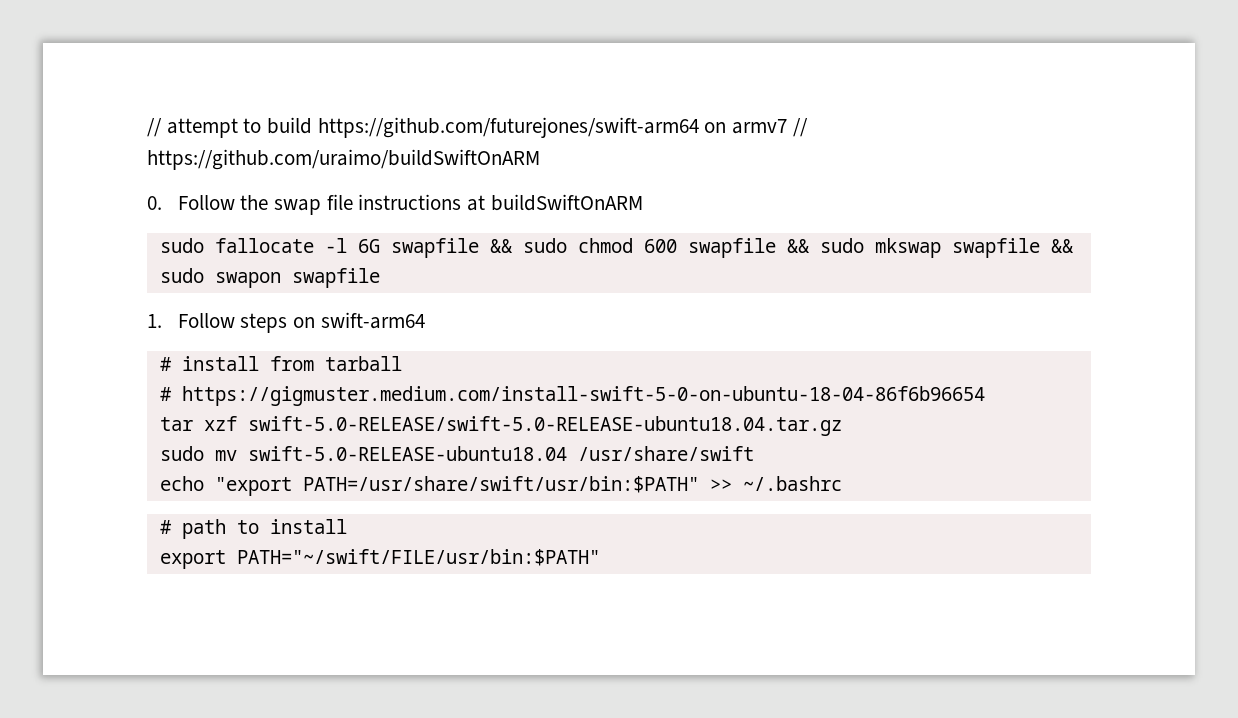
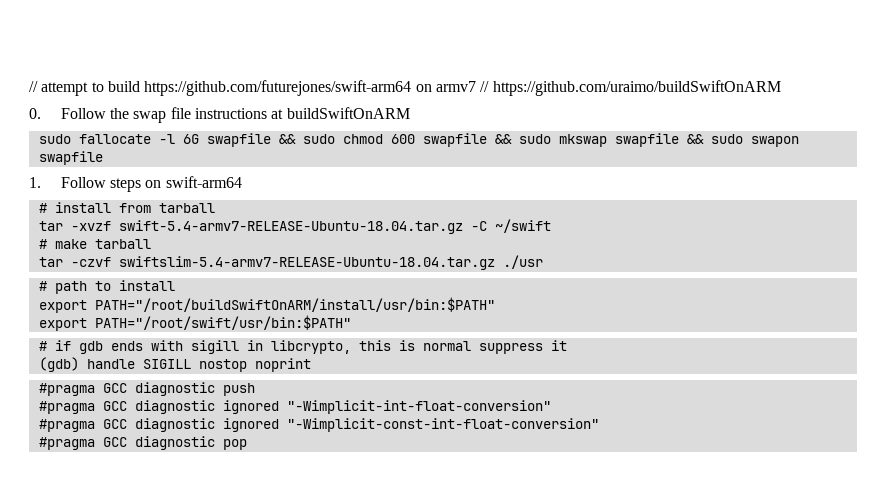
- # https://gigmuster.medium.com/install-swift-5-0-on-ubuntu-18-04-86f6b96654
- tar xzf swift-5.0-RELEASE/swift-5.0-RELEASE-ubuntu18.04.tar.gz
- sudo mv swift-5.0-RELEASE-ubuntu18.04 /usr/share/swift
- echo "export PATH=/usr/share/swift/usr/bin:$PATH" >> ~/.bashrc
+ tar -xvzf swift-5.4-armv7-RELEASE-Ubuntu-18.04.tar.gz -C ~/swift
+ # make tarball
+ tar -czvf swiftslim-5.4-armv7-RELEASE-Ubuntu-18.04.tar.gz ./usr
- export PATH="~/swift/FILE/usr/bin:$PATH"
+ export PATH="/root/buildSwiftOnARM/install/usr/bin:$PATH"
+ export PATH="/root/swift/usr/bin:$PATH"
+ # if gdb ends with sigill in libcrypto, this is normal suppress it
+ (gdb) handle SIGILL nostop noprint
+ #pragma GCC diagnostic push
+ #pragma GCC diagnostic ignored "-Wimplicit-int-float-conversion"
+ #pragma GCC diagnostic ignored "-Wimplicit-const-int-float-conversion"
+ #pragma GCC diagnostic pop

